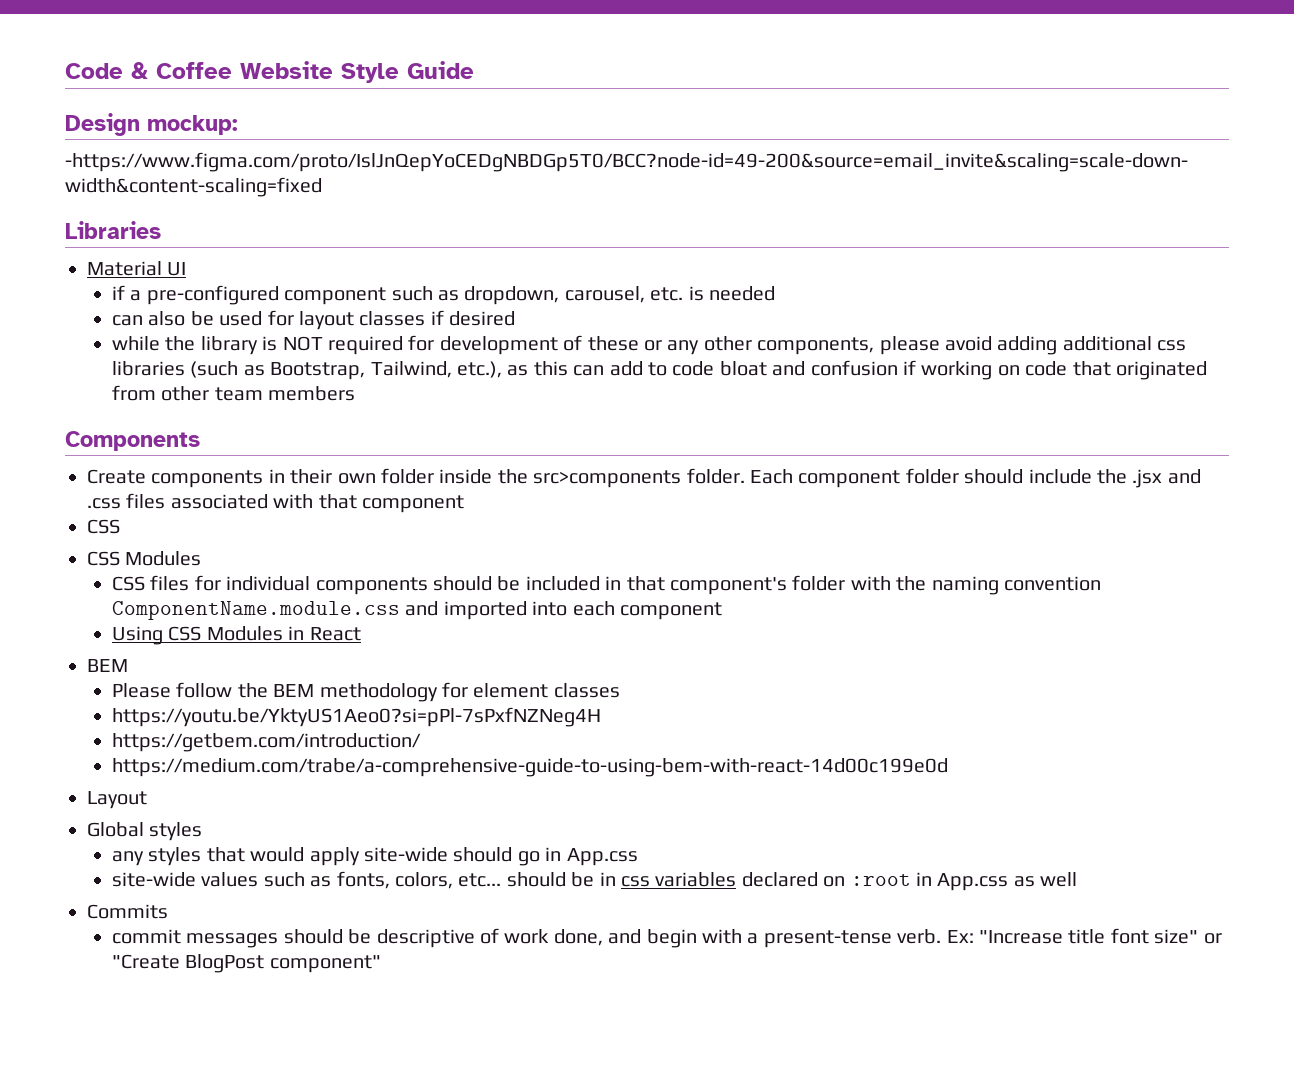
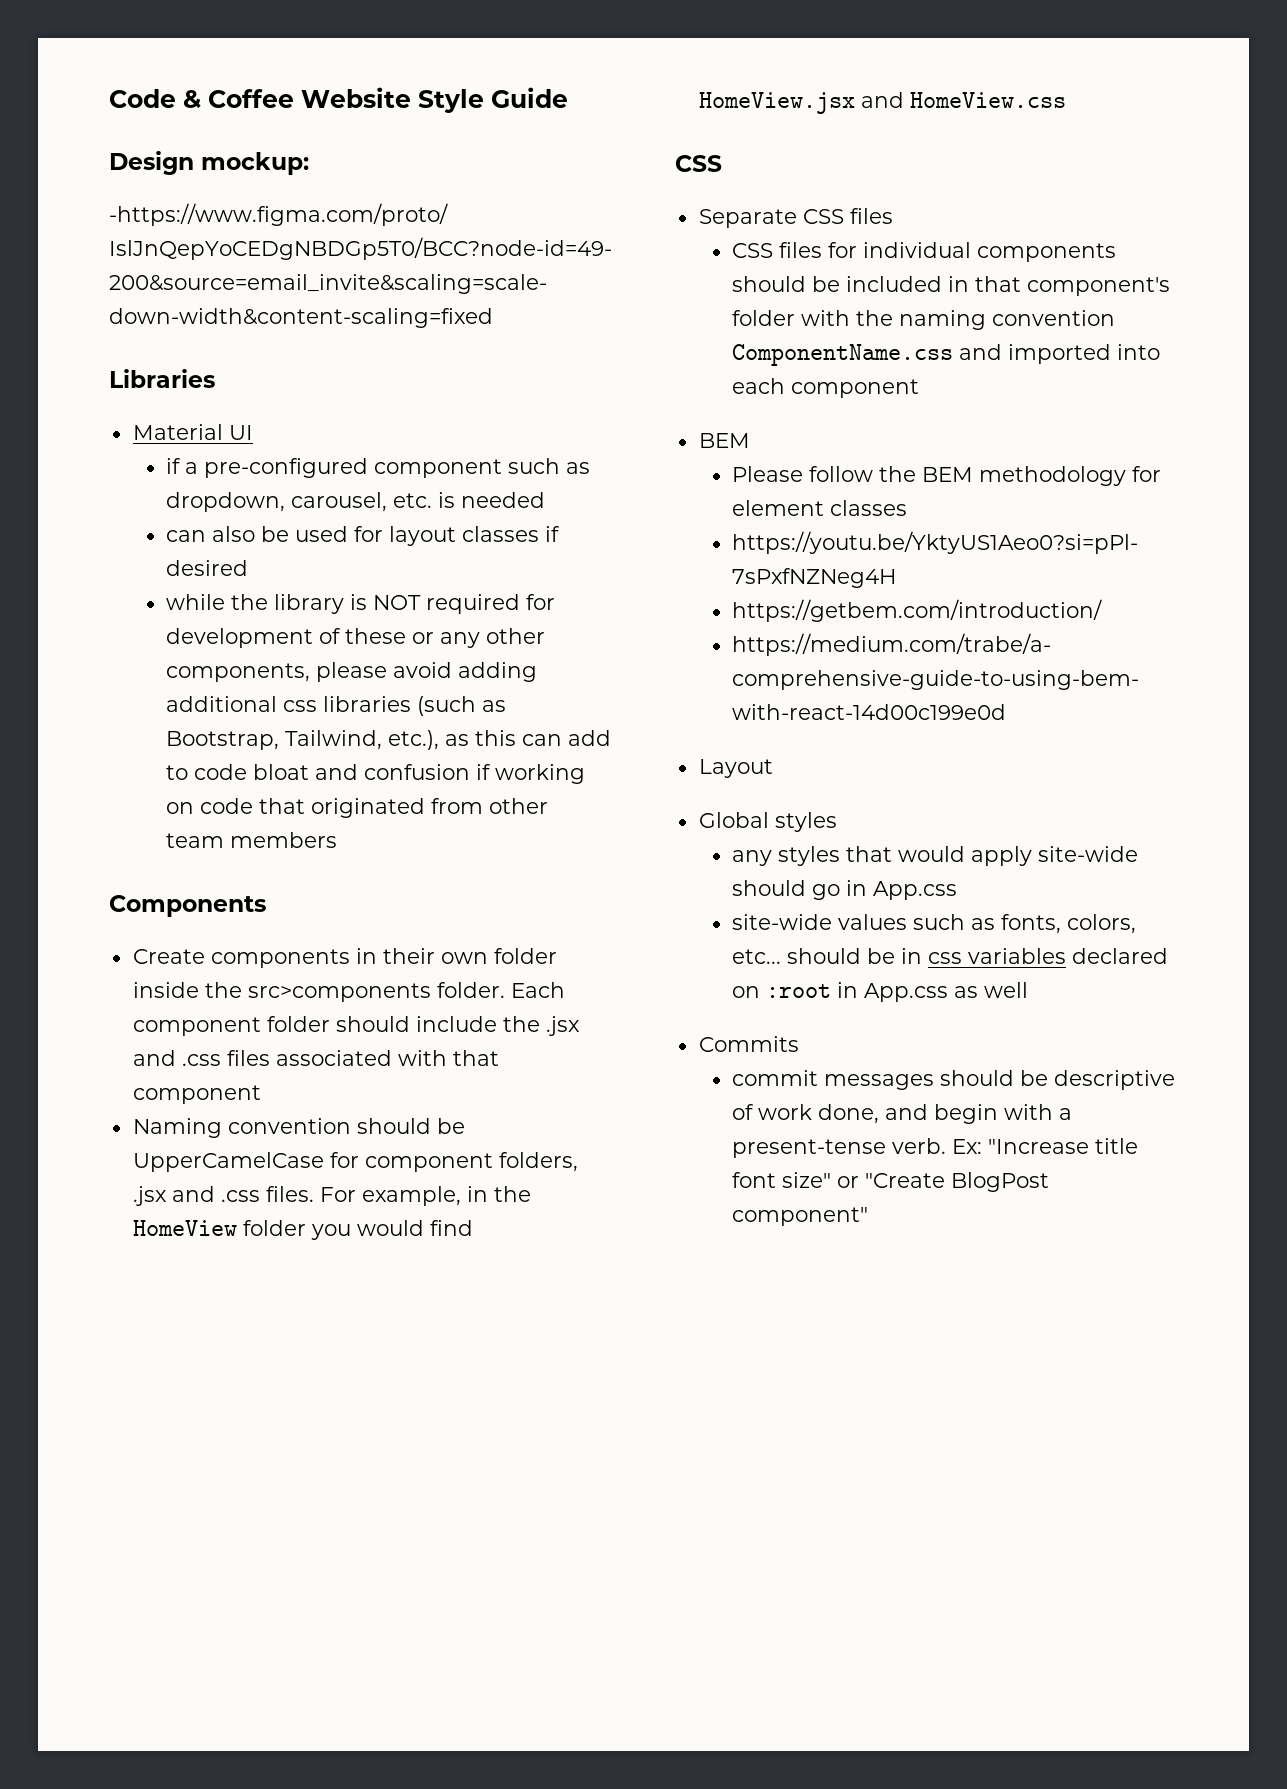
  Each component folder should include the .jsx and .css files associated with that component
+ Naming convention should be UpperCamelCase for component folders, .jsx and .css files. For example, in the HomeView folder you would find HomeView.jsx and HomeView.css
  CSS
- CSS Modules
+ Separate CSS files
- CSS files for individual components should be included in that component's folder with the naming convention ComponentName.module.css and imported into each component
+ CSS files for individual components should be included in that component's folder with the naming convention ComponentName.css and imported into each component
- Using CSS Modules in React

